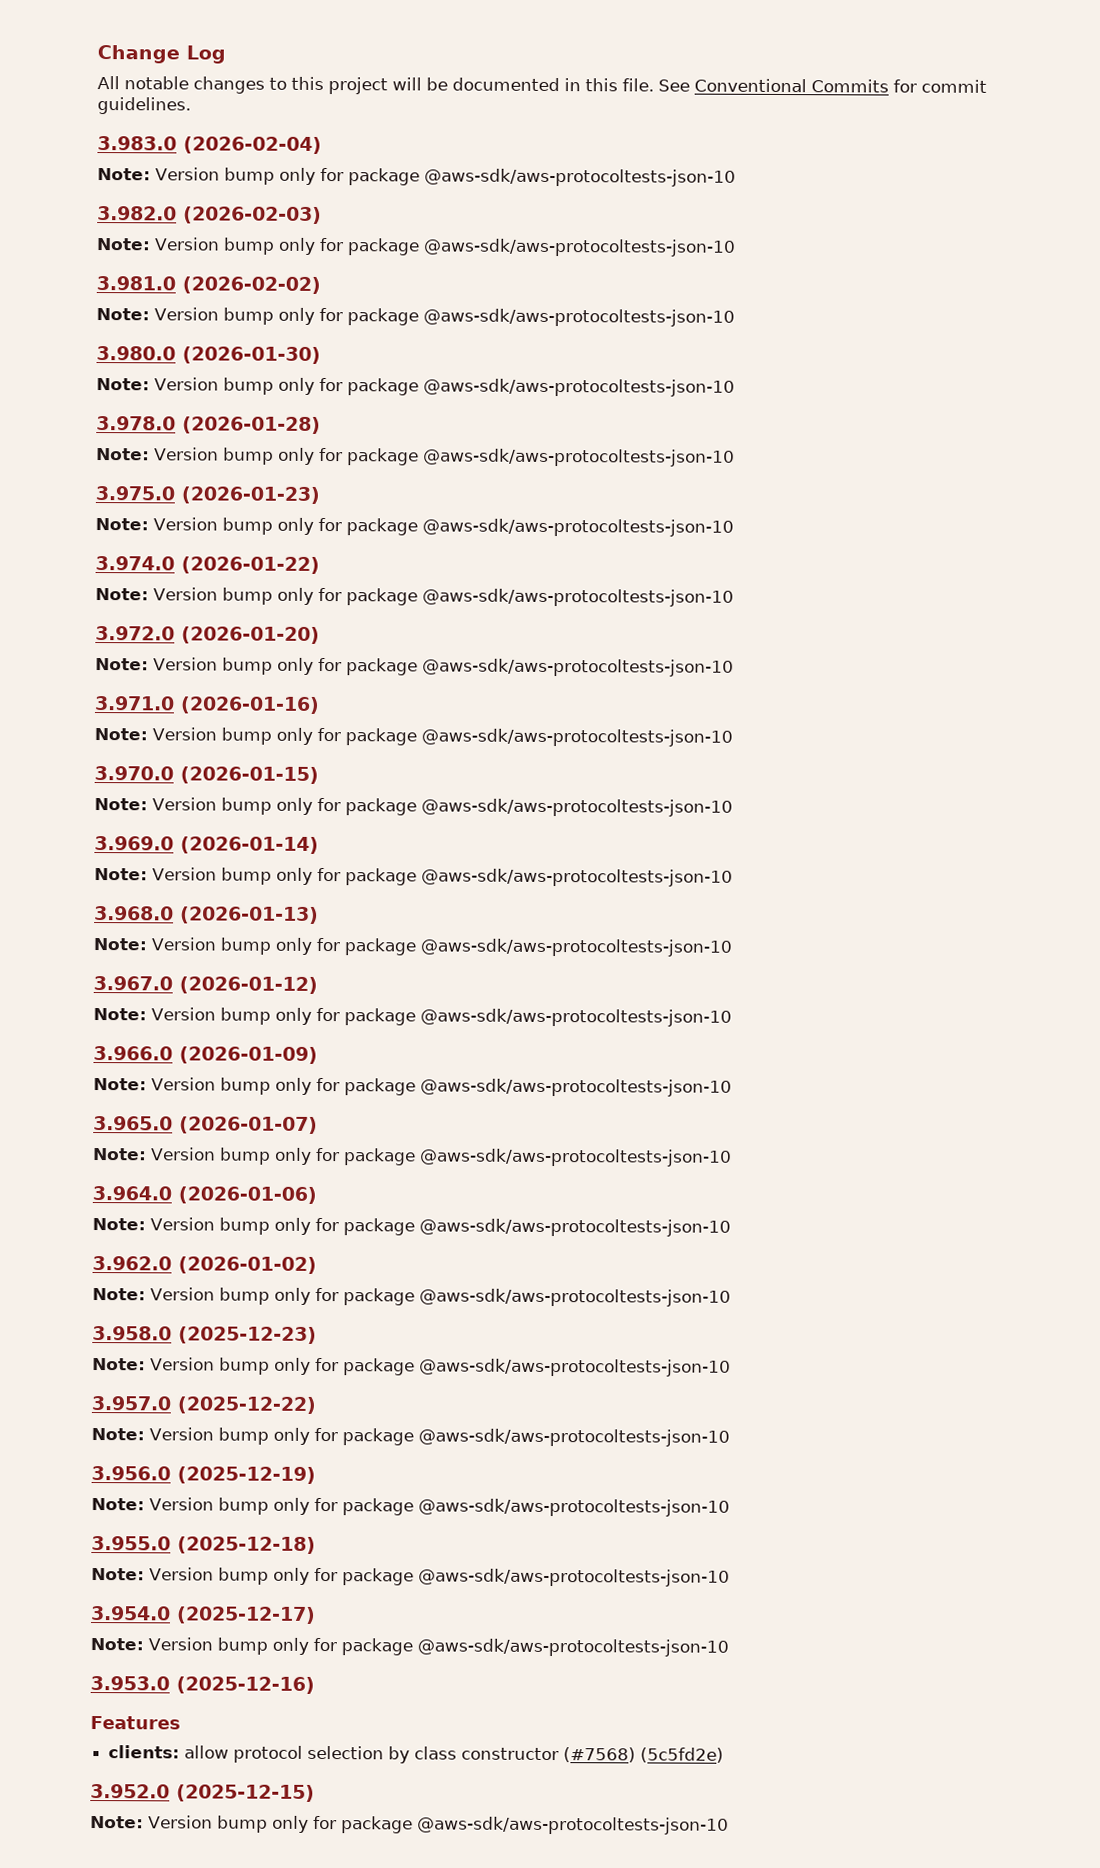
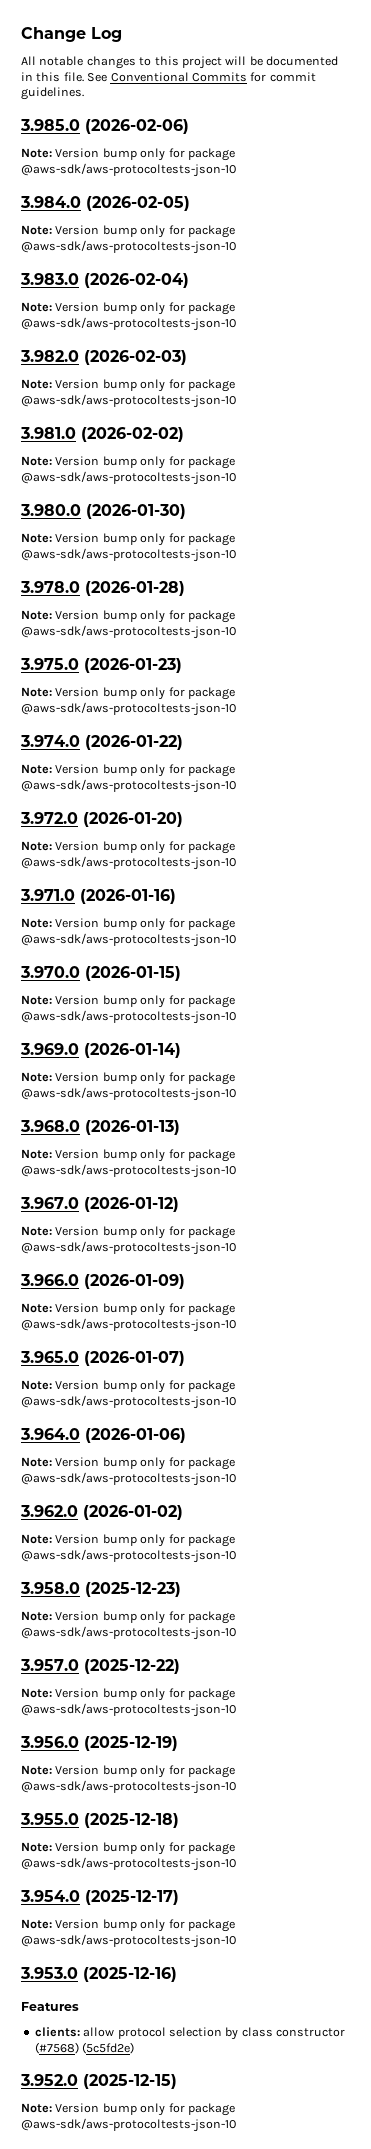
+ 3.985.0 (2026-02-06)
+ Note: Version bump only for package @aws-sdk/aws-protocoltests-json-10
+ 3.984.0 (2026-02-05)
+ Note: Version bump only for package @aws-sdk/aws-protocoltests-json-10

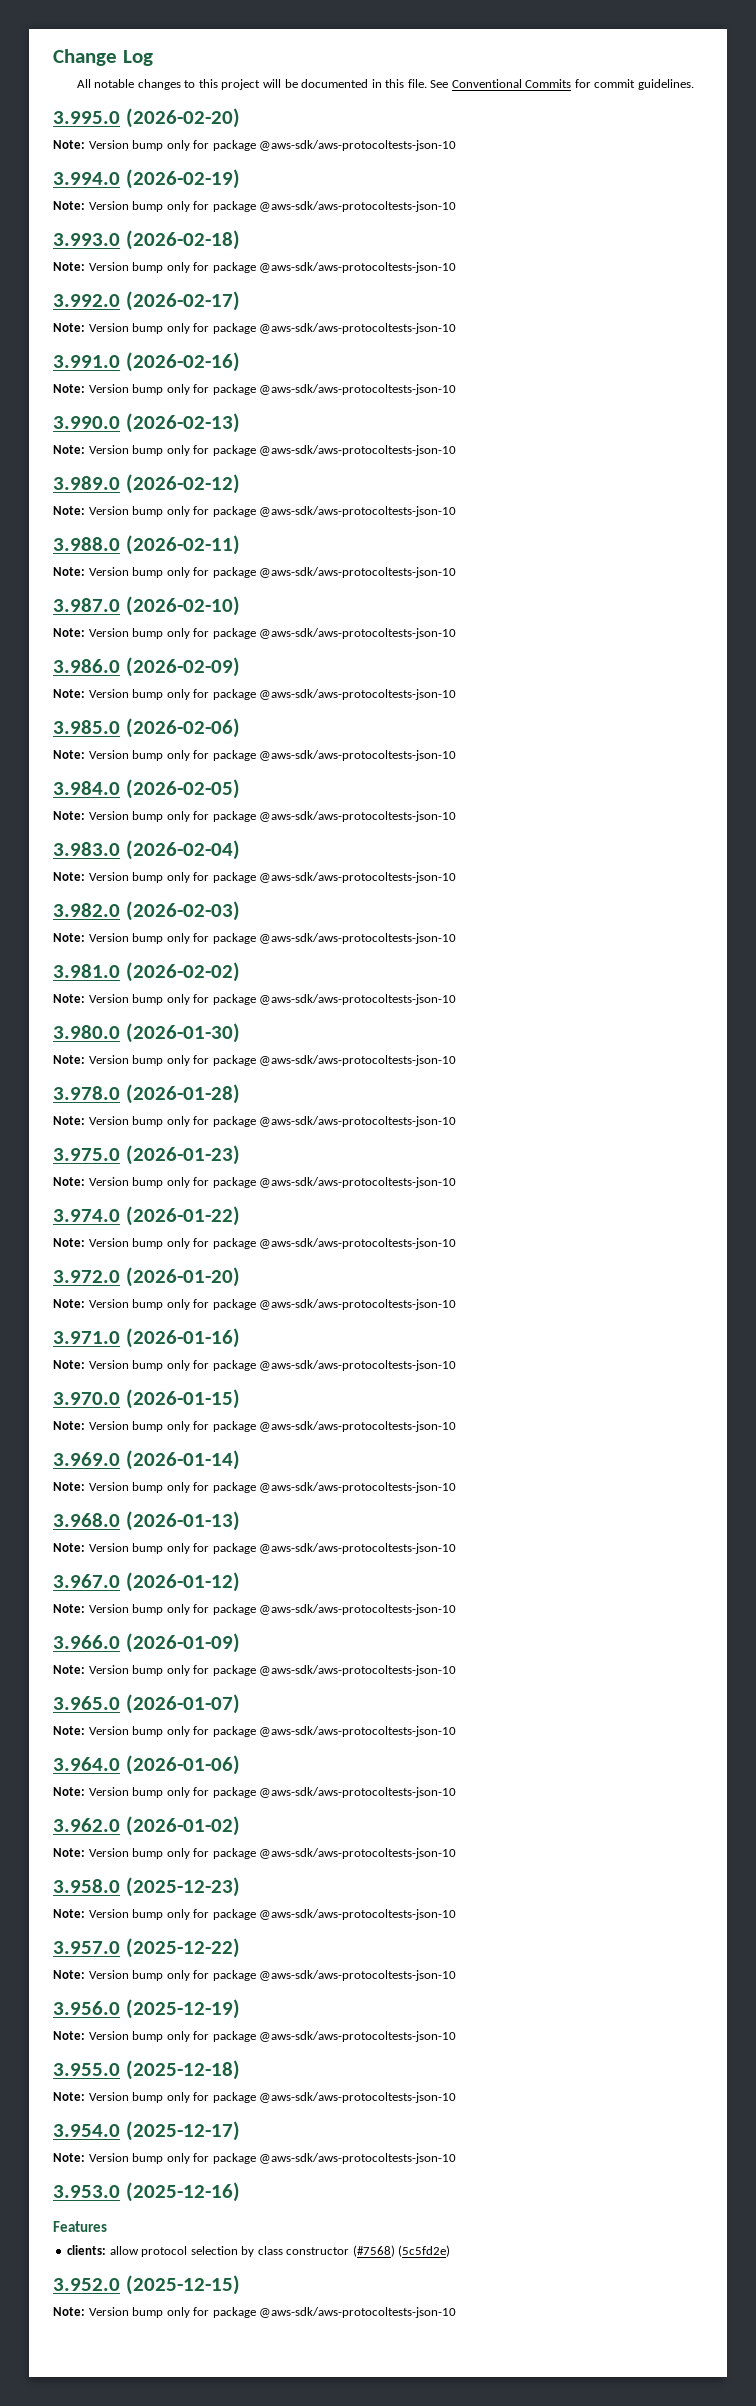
+ 3.995.0 (2026-02-20)
+ Note: Version bump only for package @aws-sdk/aws-protocoltests-json-10
+ 3.994.0 (2026-02-19)
+ Note: Version bump only for package @aws-sdk/aws-protocoltests-json-10
+ 3.993.0 (2026-02-18)
+ Note: Version bump only for package @aws-sdk/aws-protocoltests-json-10
+ 3.992.0 (2026-02-17)
+ Note: Version bump only for package @aws-sdk/aws-protocoltests-json-10
+ 3.991.0 (2026-02-16)
+ Note: Version bump only for package @aws-sdk/aws-protocoltests-json-10
+ 3.990.0 (2026-02-13)
+ Note: Version bump only for package @aws-sdk/aws-protocoltests-json-10
+ 3.989.0 (2026-02-12)
+ Note: Version bump only for package @aws-sdk/aws-protocoltests-json-10
+ 3.988.0 (2026-02-11)
+ Note: Version bump only for package @aws-sdk/aws-protocoltests-json-10
+ 3.987.0 (2026-02-10)
+ Note: Version bump only for package @aws-sdk/aws-protocoltests-json-10
+ 3.986.0 (2026-02-09)
+ Note: Version bump only for package @aws-sdk/aws-protocoltests-json-10

